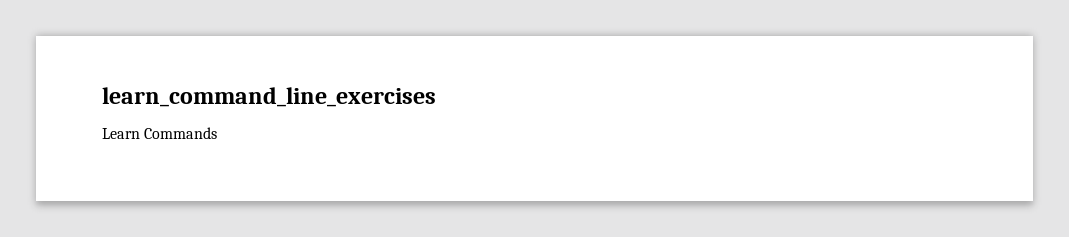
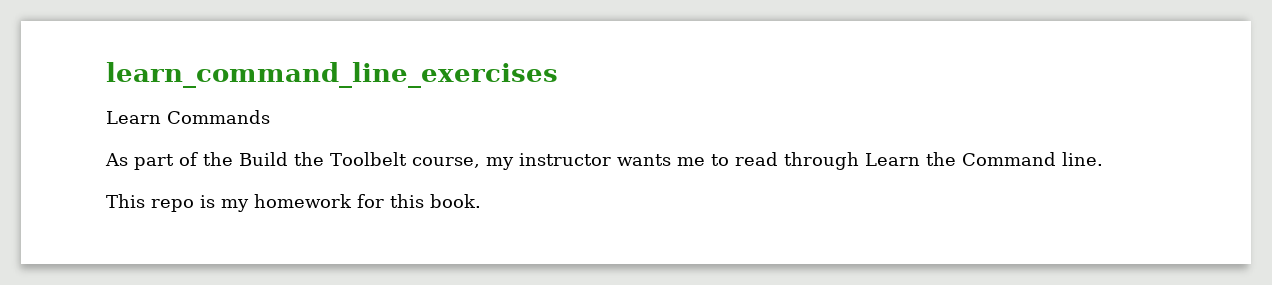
+ As part of the Build the Toolbelt course, my instructor wants me to read through Learn the Command line.
+ This repo is my homework for this book.

